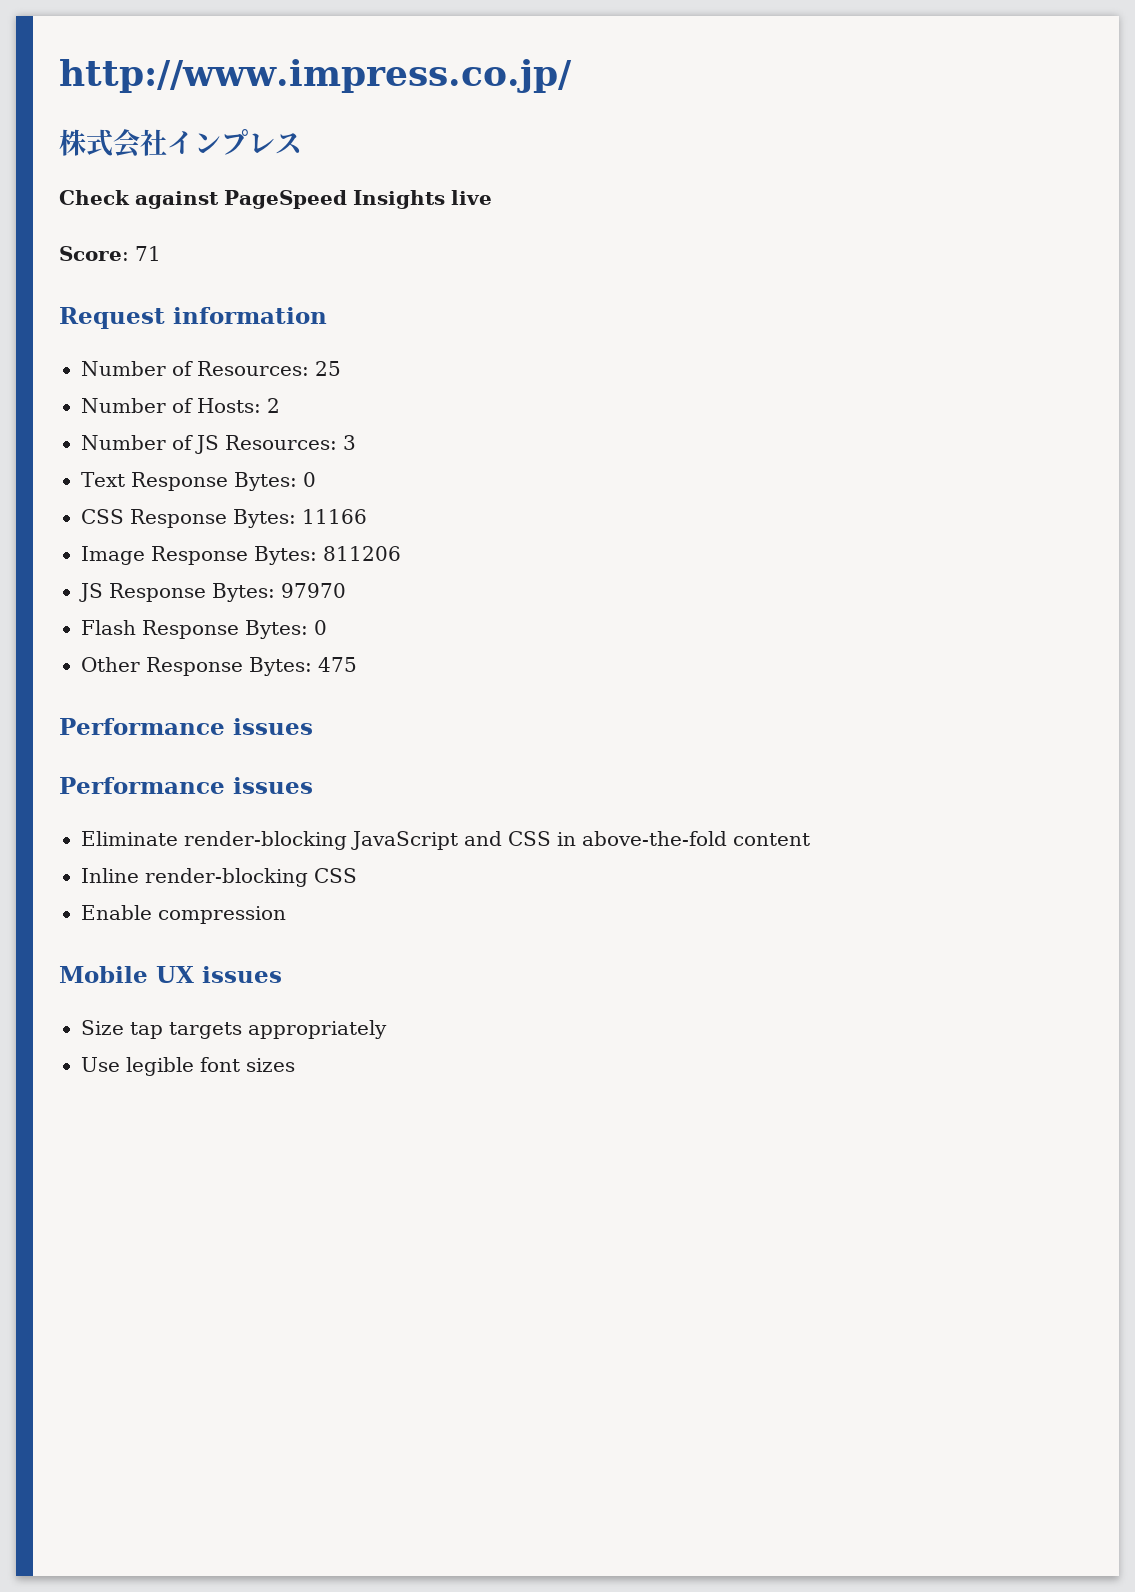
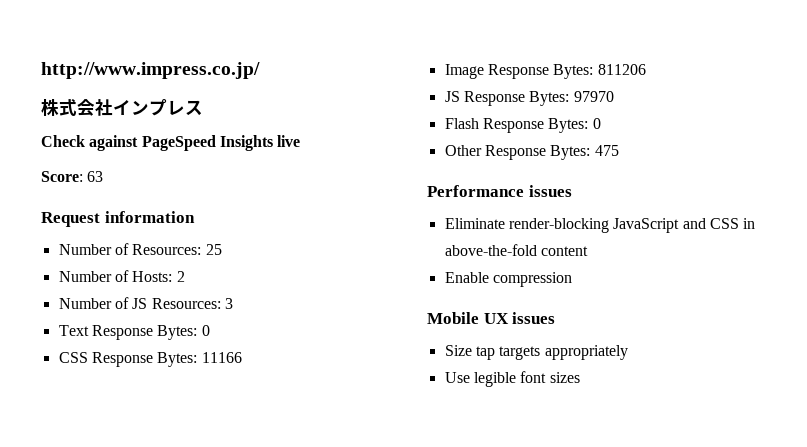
- Score: 71
+ Score: 63
  Other Response Bytes: 475
- Performance issues
- Inline render-blocking CSS

